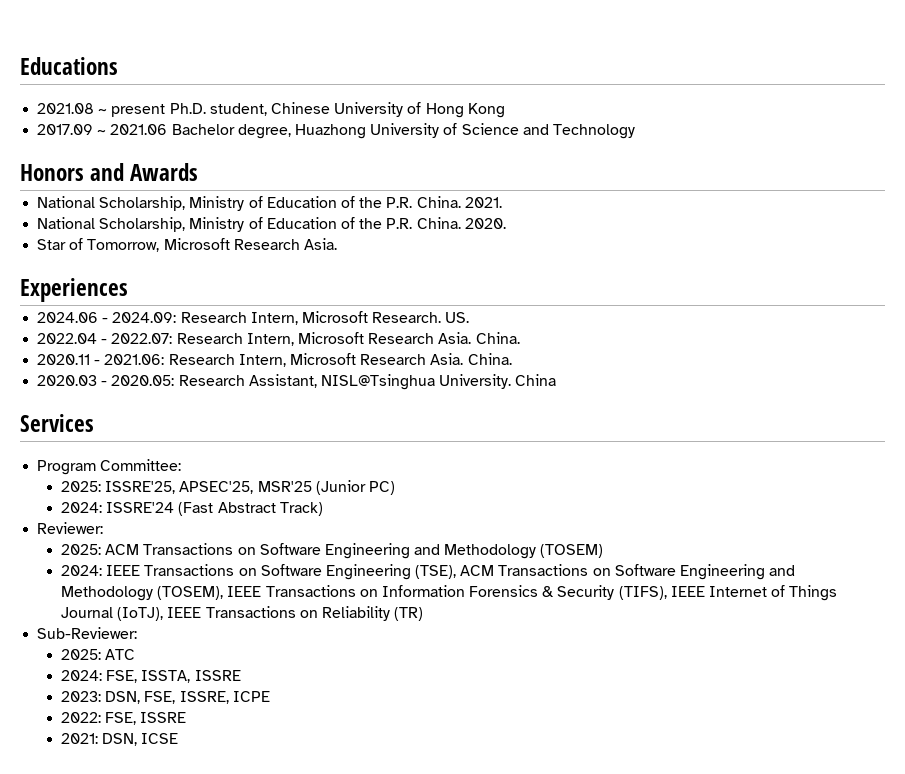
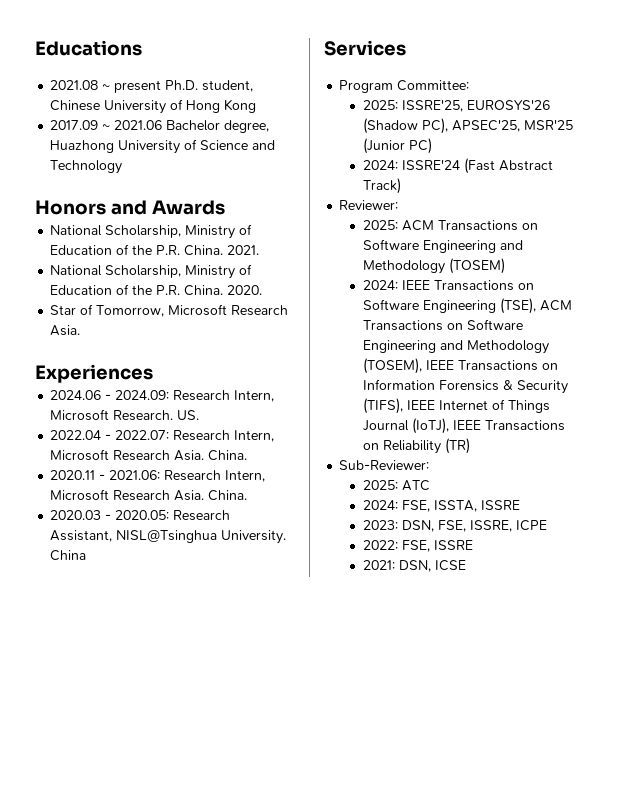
- 2025: ISSRE'25, APSEC'25, MSR'25 (Junior PC)
+ 2025: ISSRE'25, EUROSYS'26 (Shadow PC), APSEC'25, MSR'25 (Junior PC)

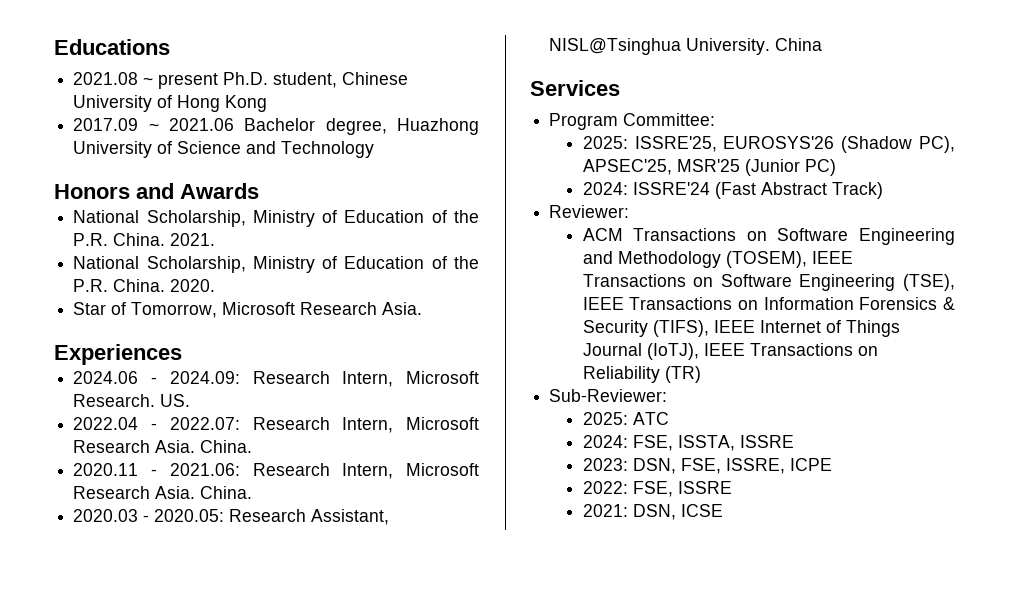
- 2025: ACM Transactions on Software Engineering and Methodology (TOSEM)
- 2024: IEEE Transactions on Software Engineering (TSE), ACM Transactions on Software Engineering and Methodology (TOSEM), IEEE Transactions on Information Forensics & Security (TIFS), IEEE Internet of Things Journal (IoTJ), IEEE Transactions on Reliability (TR)
+ ACM Transactions on Software Engineering and Methodology (TOSEM), IEEE Transactions on Software Engineering (TSE), IEEE Transactions on Information Forensics & Security (TIFS), IEEE Internet of Things Journal (IoTJ), IEEE Transactions on Reliability (TR)

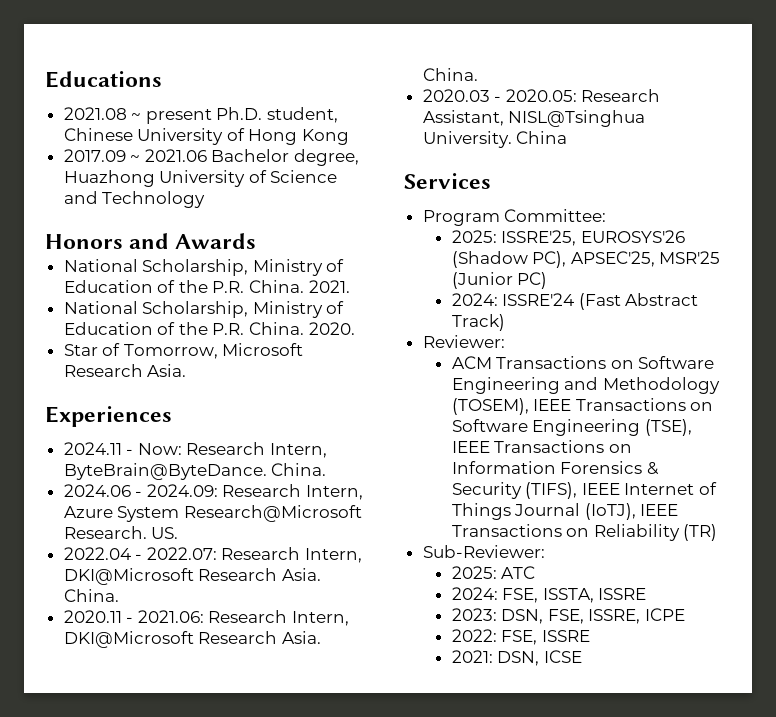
+ 2024.11 - Now: Research Intern, ByteBrain@ByteDance. China.
- 2024.06 - 2024.09: Research Intern, Microsoft Research.
+ 2024.06 - 2024.09: Research Intern, Azure System Research@Microsoft Research.
- 2022.04 - 2022.07: Research Intern, Microsoft Research Asia.
+ 2022.04 - 2022.07: Research Intern, DKI@Microsoft Research Asia.
- 2020.11 - 2021.06: Research Intern, Microsoft Research Asia.
+ 2020.11 - 2021.06: Research Intern, DKI@Microsoft Research Asia.

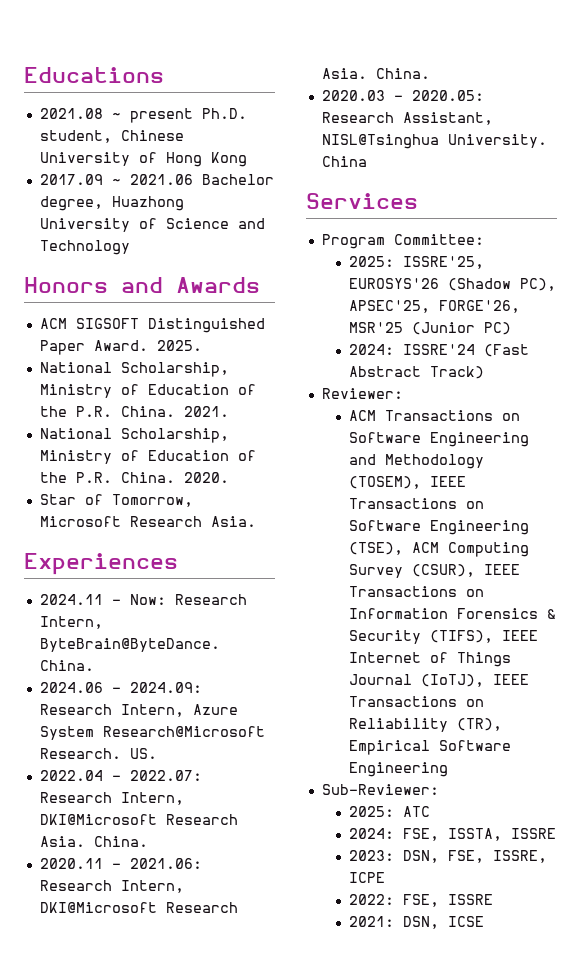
+ ACM SIGSOFT Distinguished Paper Award. 2025.
- 2025: ISSRE'25, EUROSYS'26 (Shadow PC), APSEC'25, MSR'25 (Junior PC)
+ 2025: ISSRE'25, EUROSYS'26 (Shadow PC), APSEC'25, FORGE'26, MSR'25 (Junior PC)
- ACM Transactions on Software Engineering and Methodology (TOSEM), IEEE Transactions on Software Engineering (TSE), IEEE Transactions on Information Forensics & Security (TIFS), IEEE Internet of Things Journal (IoTJ), IEEE Transactions on Reliability (TR)
+ ACM Transactions on Software Engineering and Methodology (TOSEM), IEEE Transactions on Software Engineering (TSE), ACM Computing Survey (CSUR), IEEE Transactions on Information Forensics & Security (TIFS), IEEE Internet of Things Journal (IoTJ), IEEE Transactions on Reliability (TR), Empirical Software Engineering

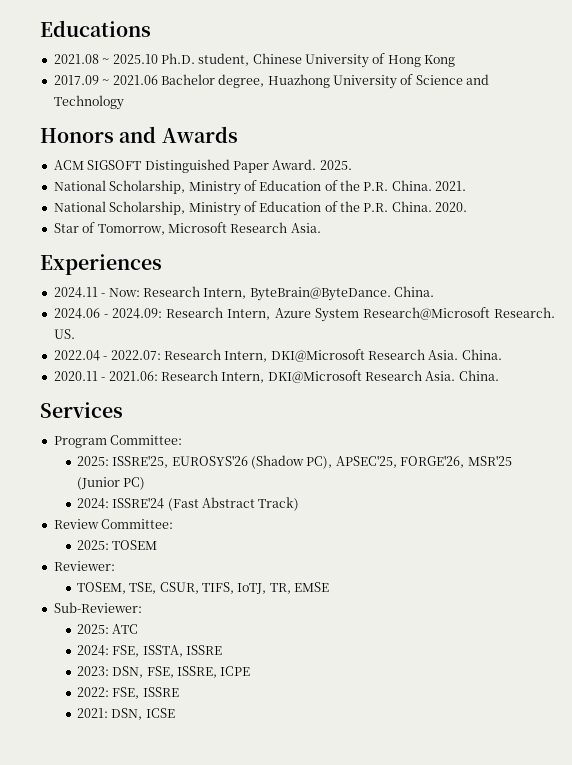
- 2021.08 ~ present Ph.D. student, Chinese University of Hong Kong
+ 2021.08 ~ 2025.10 Ph.D. student, Chinese University of Hong Kong
- 2020.03 - 2020.05: Research Assistant, NISL@Tsinghua University. China
+ Review Committee:
+ 2025: TOSEM
  Reviewer:
- ACM Transactions on Software Engineering and Methodology (TOSEM), IEEE Transactions on Software Engineering (TSE), ACM Computing Survey (CSUR), IEEE Transactions on Information Forensics & Security (TIFS), IEEE Internet of Things Journal (IoTJ), IEEE Transactions on Reliability (TR), Empirical Software Engineering
+ TOSEM, TSE, CSUR, TIFS, IoTJ, TR, EMSE

